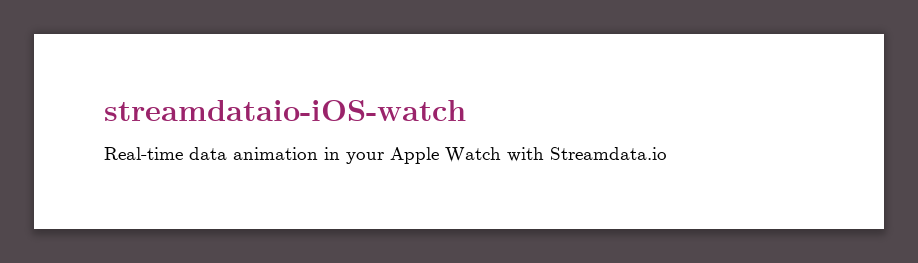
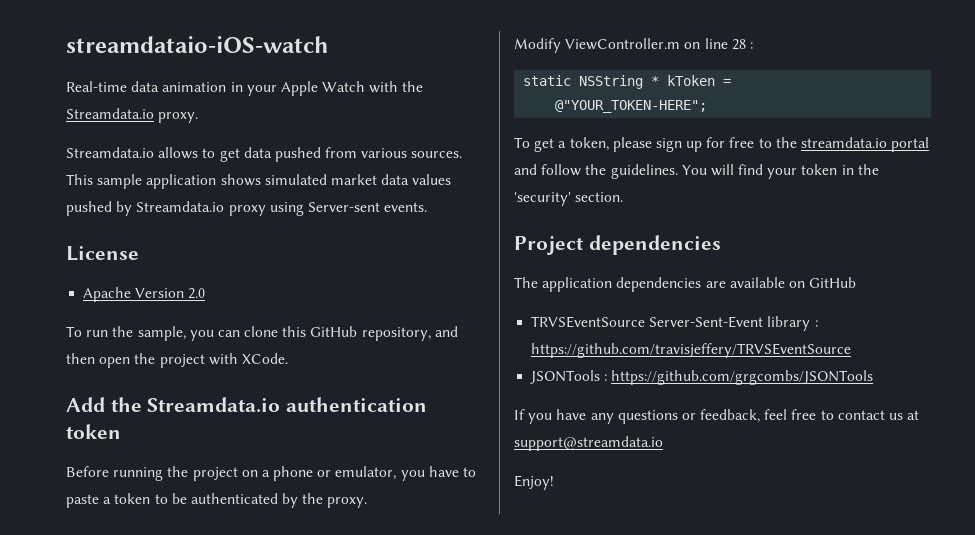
- Real-time data animation in your Apple Watch with Streamdata.io
+ Real-time data animation in your Apple Watch with the Streamdata.io proxy.
+ Streamdata.io allows to get data pushed from various sources. This sample application shows simulated market data values pushed by Streamdata.io proxy using Server-sent events.
+ License
+ Apache Version 2.0
+ To run the sample, you can clone this GitHub repository, and then open the project with XCode.
+ Add the Streamdata.io authentication token
+ Before running the project on a phone or emulator, you have to paste a token to be authenticated by the proxy.
+ Modify ViewController.m on line 28 :
+ static NSString * kToken =
+ @"YOUR_TOKEN-HERE";
+ To get a token, please sign up for free to the streamdata.io portal and follow the guidelines. You will find your token in the 'security' section.
+ Project dependencies
+ The application dependencies are available on GitHub
+ TRVSEventSource Server-Sent-Event library : https://github.com/travisjeffery/TRVSEventSource
+ JSONTools : https://github.com/grgcombs/JSONTools
+ If you have any questions or feedback, feel free to contact us at support@streamdata.io
+ Enjoy!

